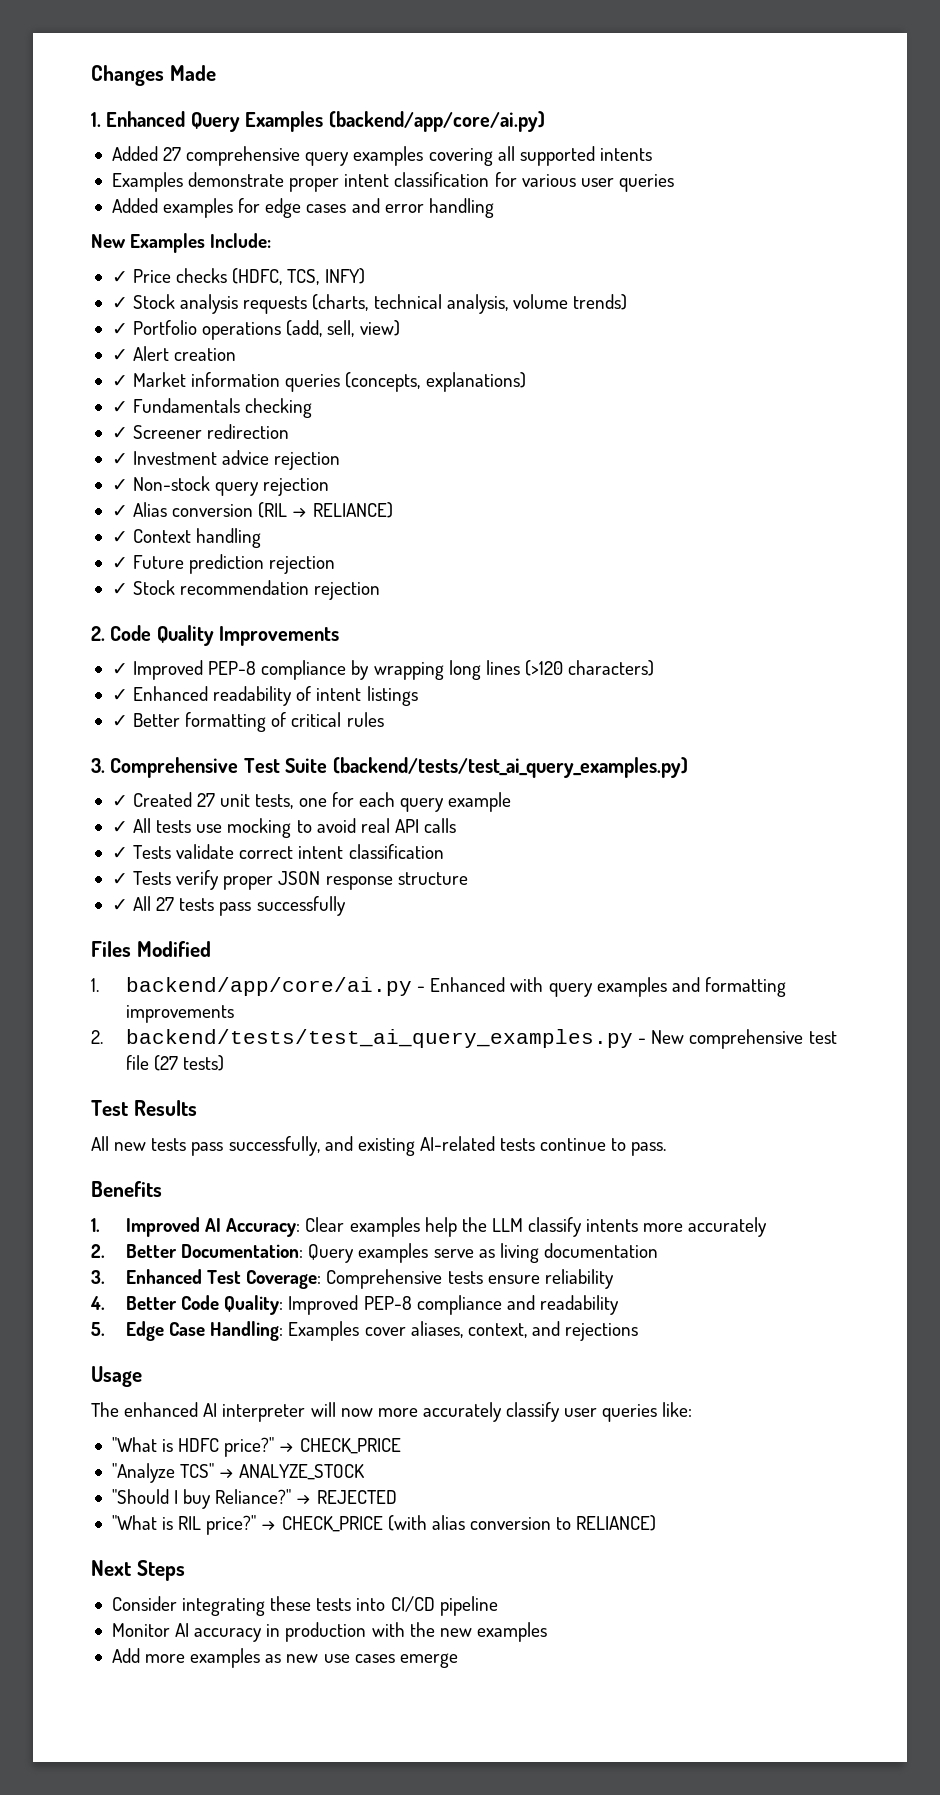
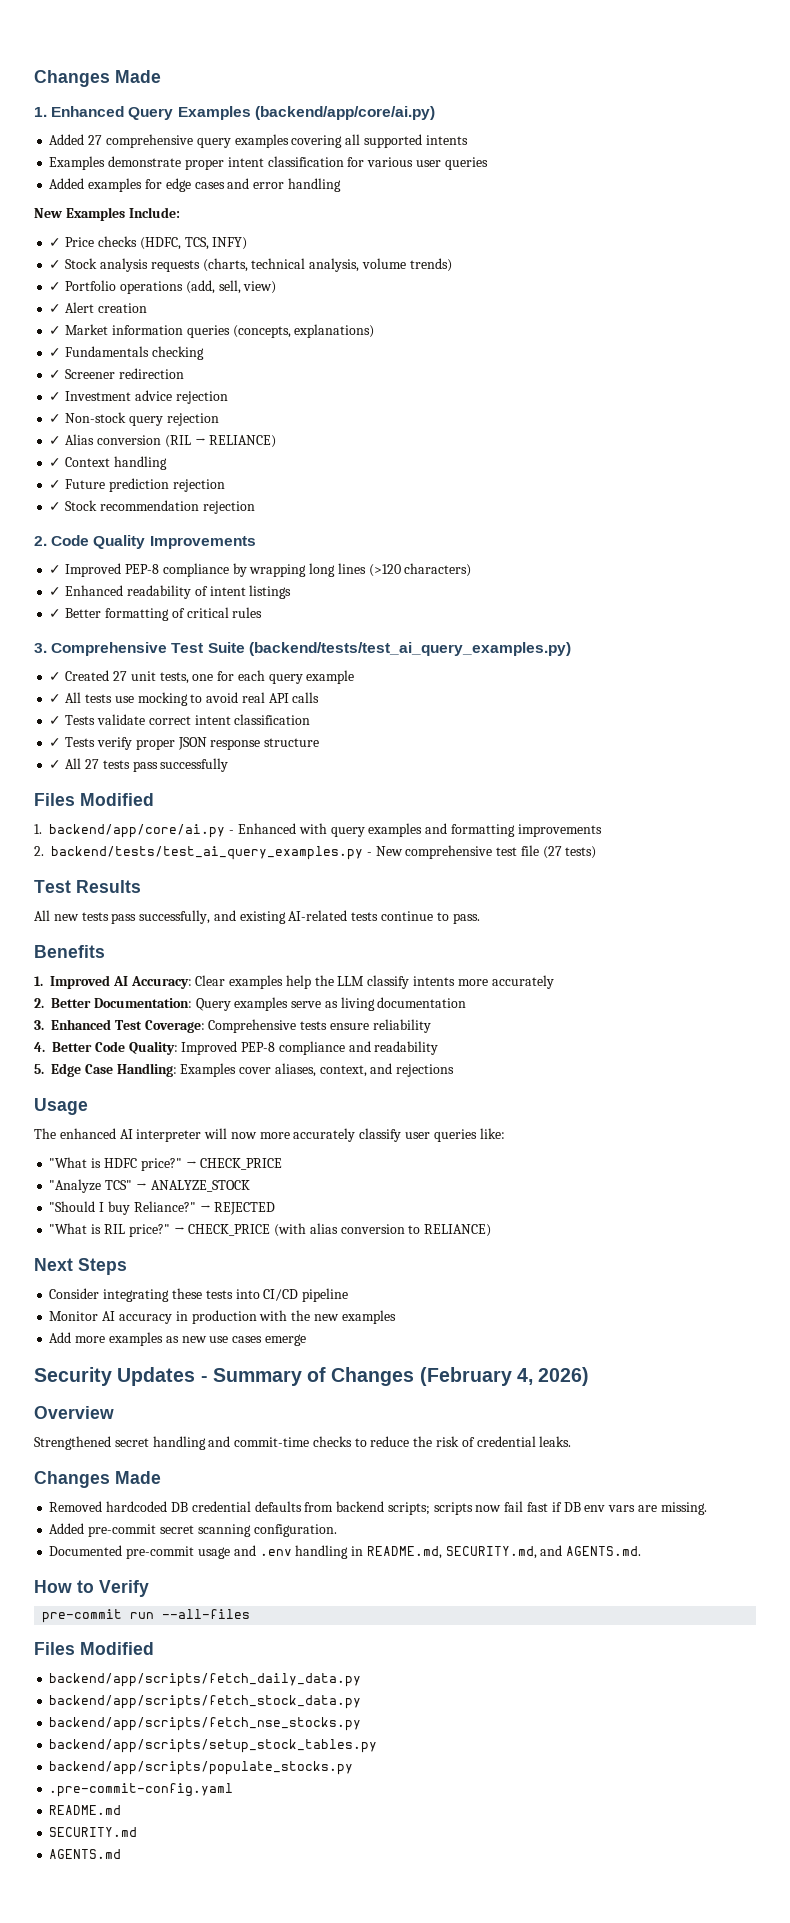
+ Security Updates - Summary of Changes (February 4, 2026)
+ Overview
+ Strengthened secret handling and commit-time checks to reduce the risk of credential leaks.
+ Changes Made
+ Removed hardcoded DB credential defaults from backend scripts; scripts now fail fast if DB env vars are missing.
+ Added pre-commit secret scanning configuration.
+ Documented pre-commit usage and .env handling in README.md, SECURITY.md, and AGENTS.md.
+ How to Verify
+ pre-commit run --all-files
+ Files Modified
+ backend/app/scripts/fetch_daily_data.py
+ backend/app/scripts/fetch_stock_data.py
+ backend/app/scripts/fetch_nse_stocks.py
+ backend/app/scripts/setup_stock_tables.py
+ backend/app/scripts/populate_stocks.py
+ .pre-commit-config.yaml
+ README.md
+ SECURITY.md
+ AGENTS.md

